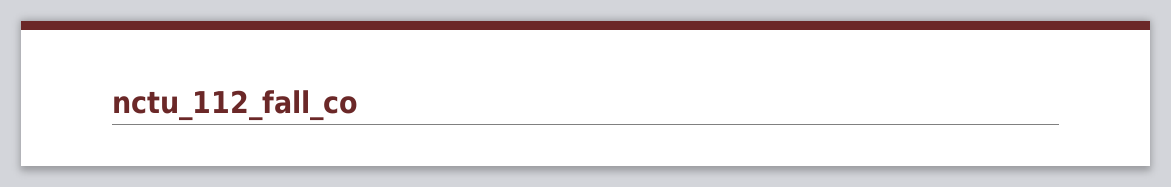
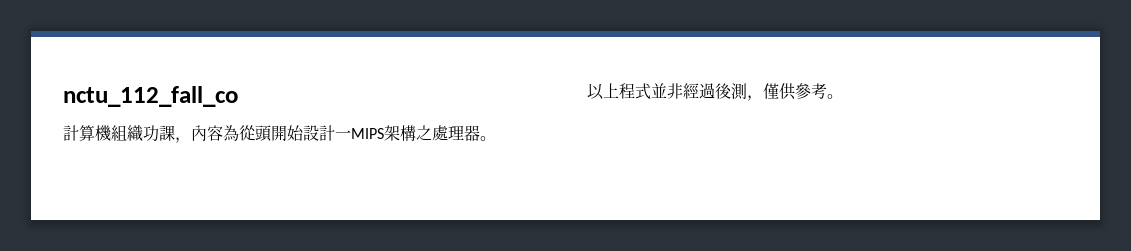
+ 計算機組織功課，內容為從頭開始設計一MIPS架構之處理器。
+ 以上程式並非經過後測，僅供參考。

